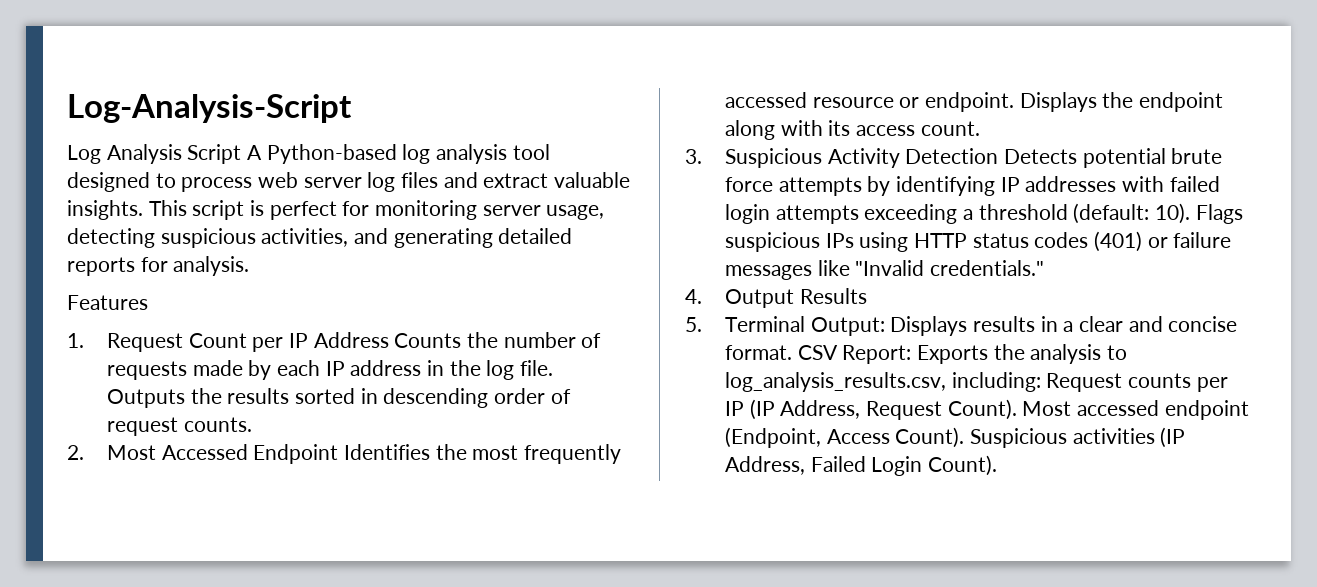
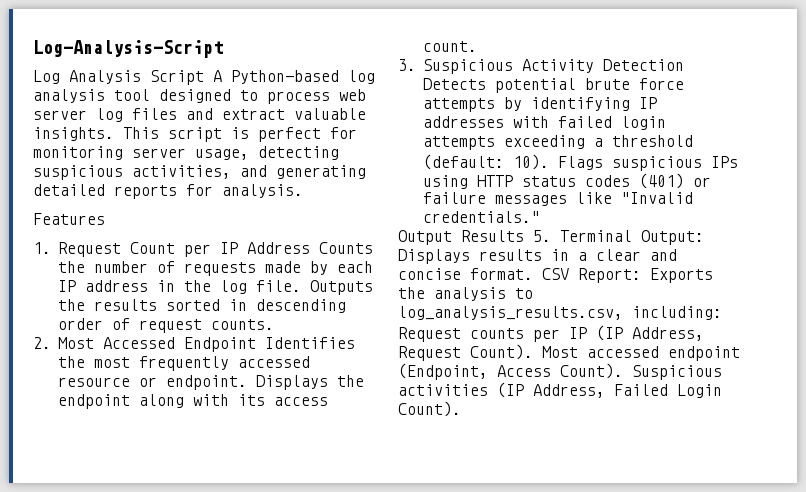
- 4. Output Results
- 5. Terminal Output: Displays results in a clear and concise format.
+ Output Results 5. Terminal Output: Displays results in a clear and concise format.

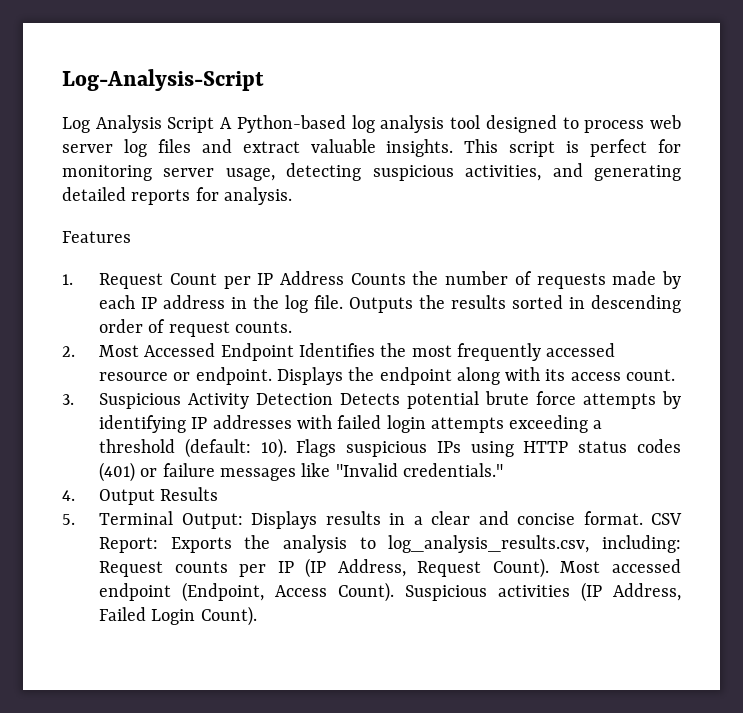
- Output Results 5. Terminal Output: Displays results in a clear and concise format.
+ 4. Output Results
+ 5. Terminal Output: Displays results in a clear and concise format.

